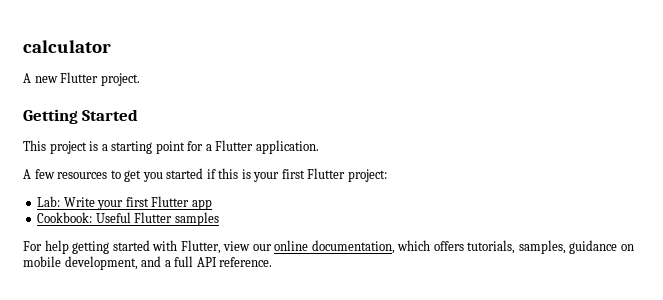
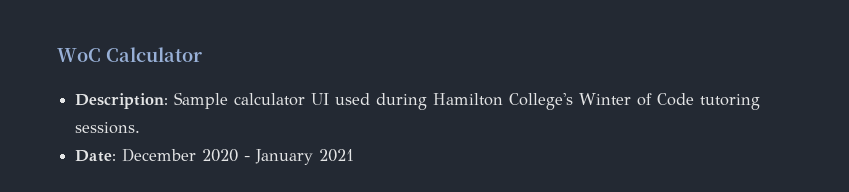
- calculator
- A new Flutter project.
- Getting Started
- This project is a starting point for a Flutter application.
- A few resources to get you started if this is your first Flutter project:
- Lab: Write your first Flutter app
- Cookbook: Useful Flutter samples
- For help getting started with Flutter, view our online documentation, which offers tutorials, samples, guidance on mobile development, and a full API reference.
+ WoC Calculator
+ Description: Sample calculator UI used during Hamilton College's Winter of Code tutoring sessions.
+ Date: December 2020 - January 2021

